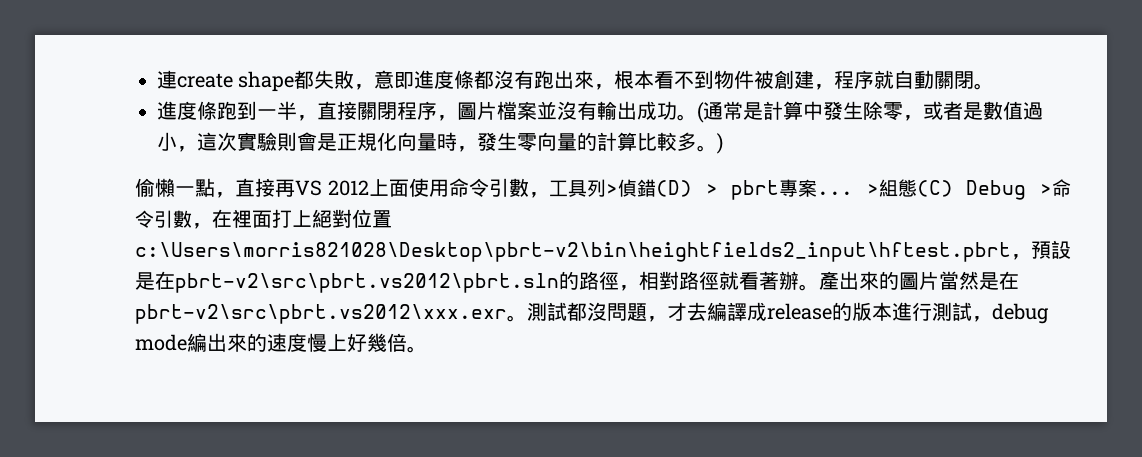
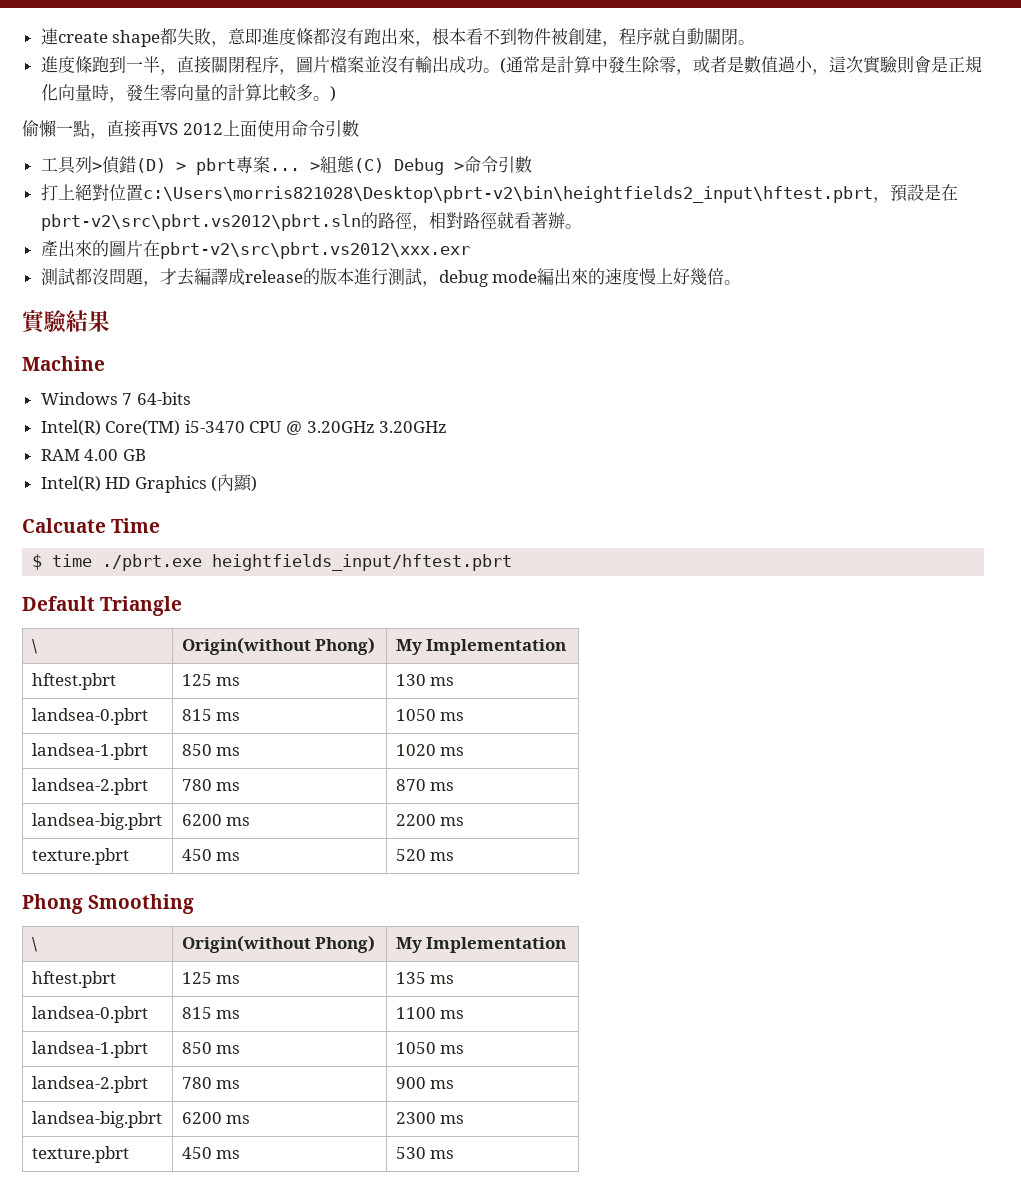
- 偷懶一點，直接再VS 2012上面使用命令引數，工具列>偵錯(D) > pbrt專案...
+ 偷懶一點，直接再VS 2012上面使用命令引數
+ 工具列>偵錯(D) > pbrt專案...
- >組態(C) Debug >命令引數，在裡面打上絕對位置c:\Users\morris821028\Desktop\pbrt-v2\bin\heightfields2_input\hftest.pbrt，預設是在pbrt-v2\src\pbrt.vs2012\pbrt.sln的路徑，相對路徑就看著辦。產出來的圖片當然是在pbrt-v2\src\pbrt.vs2012\xxx.exr。測試都沒問題，才去編譯成release的版本進行測試，debug mode編出來的速度慢上好幾倍。
+ >組態(C) Debug >命令引數
+ 打上絕對位置c:\Users\morris821028\Desktop\pbrt-v2\bin\heightfields2_input\hftest.pbrt，預設是在pbrt-v2\src\pbrt.vs2012\pbrt.sln的路徑，相對路徑就看著辦。
+ 產出來的圖片在pbrt-v2\src\pbrt.vs2012\xxx.exr
+ 測試都沒問題，才去編譯成release的版本進行測試，debug mode編出來的速度慢上好幾倍。
+ 實驗結果
+ Machine
+ Windows 7 64-bits
+ Intel(R) Core(TM) i5-3470 CPU @ 3.20GHz 3.20GHz
+ RAM 4.00 GB
+ Intel(R) HD Graphics (內顯)
+ Calcuate Time
+ $ time ./pbrt.exe heightfields_input/hftest.pbrt
+ Default Triangle
+ \ | Origin(without Phong) | My Implementation
+ hftest.pbrt | 125 ms | 130 ms
+ landsea-0.pbrt | 815 ms | 1050 ms
+ landsea-1.pbrt | 850 ms | 1020 ms
+ landsea-2.pbrt | 780 ms | 870 ms
+ landsea-big.pbrt | 6200 ms | 2200 ms
+ texture.pbrt | 450 ms | 520 ms
+ Phong Smoothing
+ \ | Origin(without Phong) | My Implementation
+ hftest.pbrt | 125 ms | 135 ms
+ landsea-0.pbrt | 815 ms | 1100 ms
+ landsea-1.pbrt | 850 ms | 1050 ms
+ landsea-2.pbrt | 780 ms | 900 ms
+ landsea-big.pbrt | 6200 ms | 2300 ms
+ texture.pbrt | 450 ms | 530 ms

